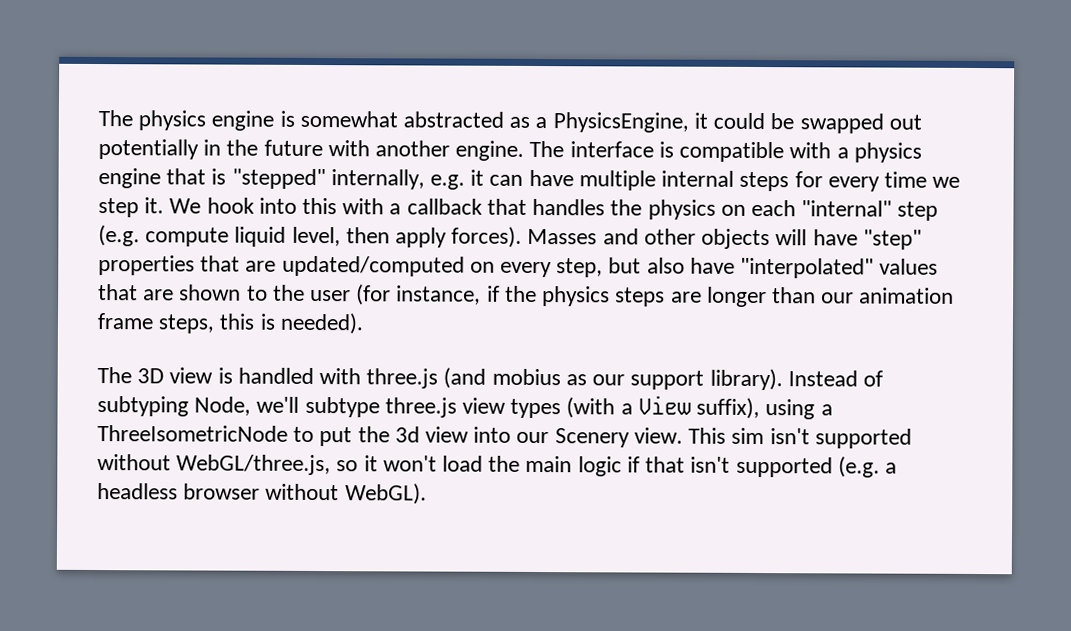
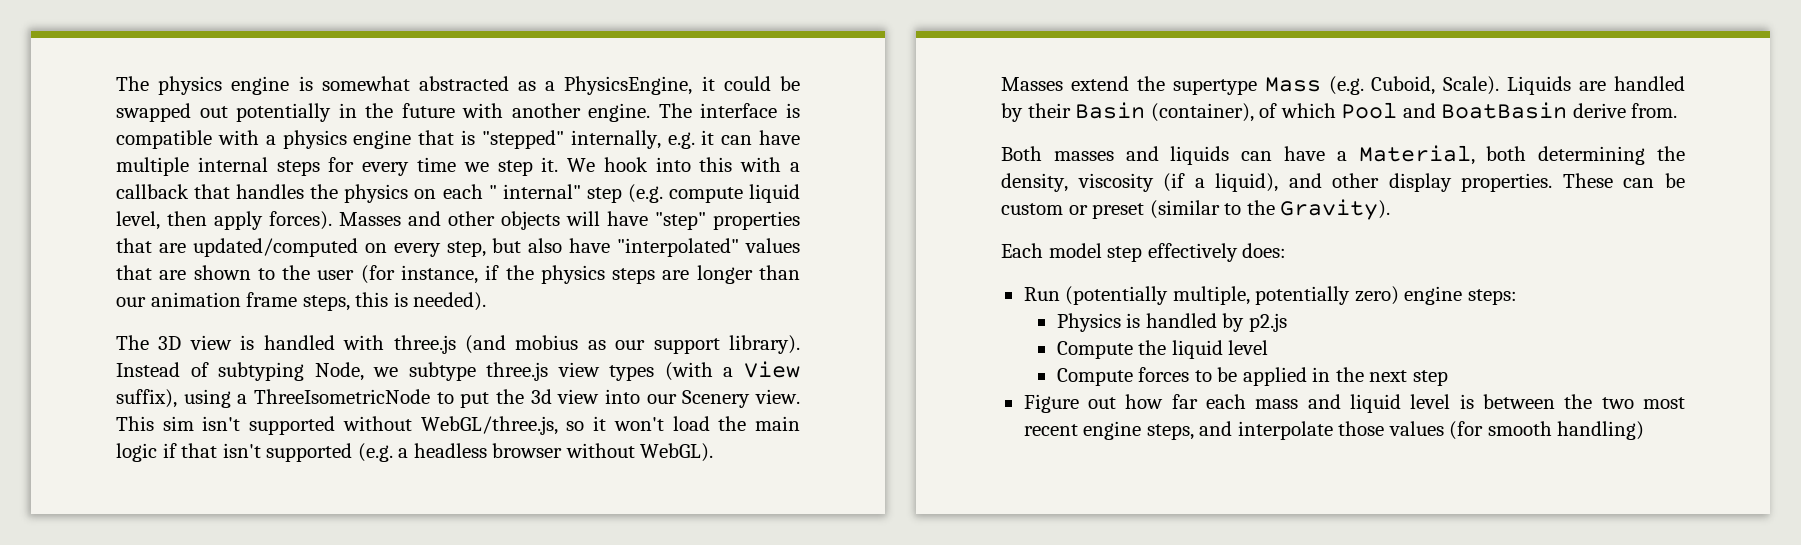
- We hook into this with a callback that handles the physics on each "internal" step (e.g. compute liquid level, then apply forces).
+ We hook into this with a callback that handles the physics on each " internal" step (e.g. compute liquid level, then apply forces).
- Instead of subtyping Node, we'll subtype three.js view types (with a View suffix), using a ThreeIsometricNode to put the 3d view into our Scenery view.
+ Instead of subtyping Node, we subtype three.js view types (with a View suffix), using a ThreeIsometricNode to put the 3d view into our Scenery view.
+ Masses extend the supertype Mass (e.g. Cuboid, Scale). Liquids are handled by their Basin (container), of which Pool and BoatBasin derive from.
+ Both masses and liquids can have a Material, both determining the density, viscosity (if a liquid), and other display properties. These can be custom or preset (similar to the Gravity).
+ Each model step effectively does:
+ Run (potentially multiple, potentially zero) engine steps:
+ Physics is handled by p2.js
+ Compute the liquid level
+ Compute forces to be applied in the next step
+ Figure out how far each mass and liquid level is between the two most recent engine steps, and interpolate those values (for smooth handling)

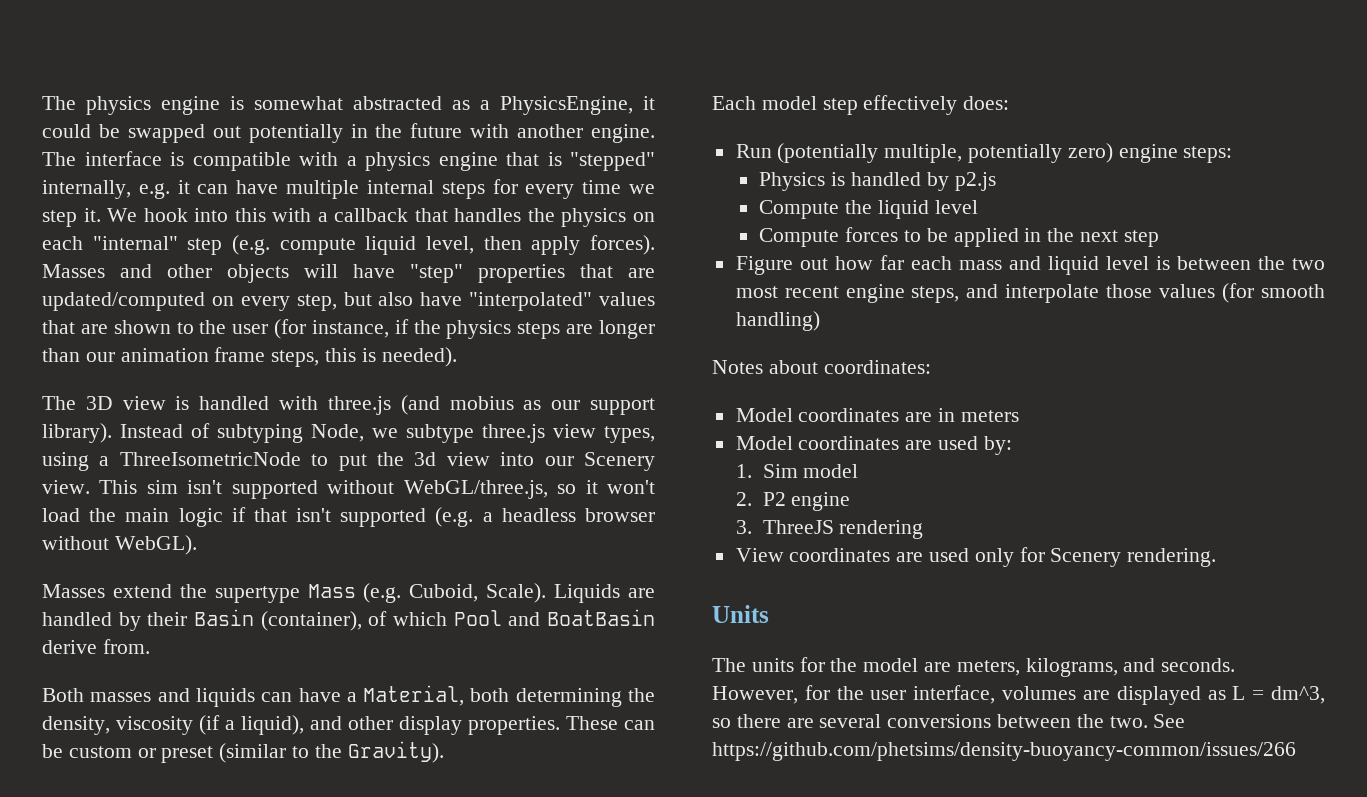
- We hook into this with a callback that handles the physics on each " internal" step (e.g. compute liquid level, then apply forces).
+ We hook into this with a callback that handles the physics on each "internal" step (e.g. compute liquid level, then apply forces).
- Instead of subtyping Node, we subtype three.js view types (with a View suffix), using a ThreeIsometricNode to put the 3d view into our Scenery view.
+ Instead of subtyping Node, we subtype three.js view types, using a ThreeIsometricNode to put the 3d view into our Scenery view.
+ Notes about coordinates:
+ Model coordinates are in meters
+ Model coordinates are used by:
+ 1. Sim model
+ 2. P2 engine
+ 3. ThreeJS rendering
+ View coordinates are used only for Scenery rendering.
+ Units
+ The units for the model are meters, kilograms, and seconds. However, for the user interface, volumes are displayed as L = dm^3, so there are several conversions between the two. See https://github.com/phetsims/density-buoyancy-common/issues/266

